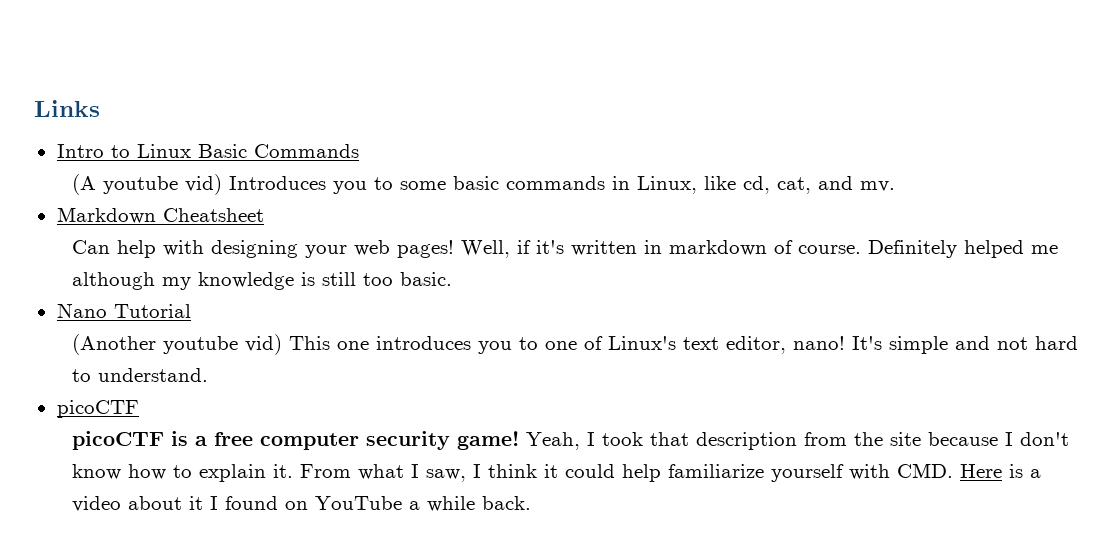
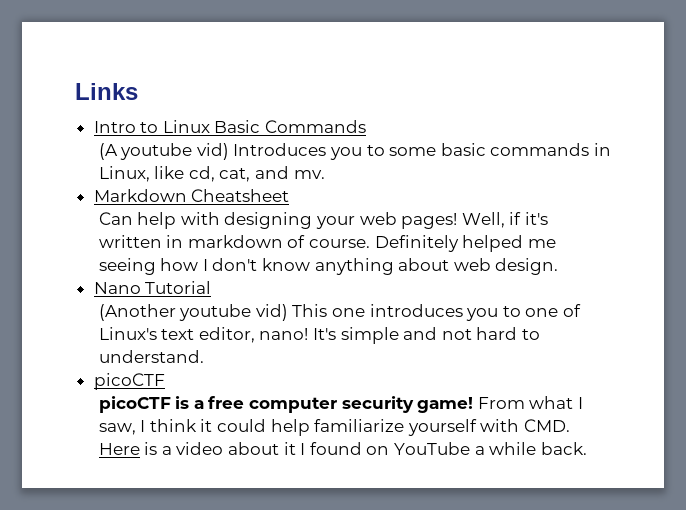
- Definitely helped me although my knowledge is still too basic.
+ Definitely helped me seeing how I don't know anything about web design.
- Yeah, I took that description from the site because I don't know how to explain it.

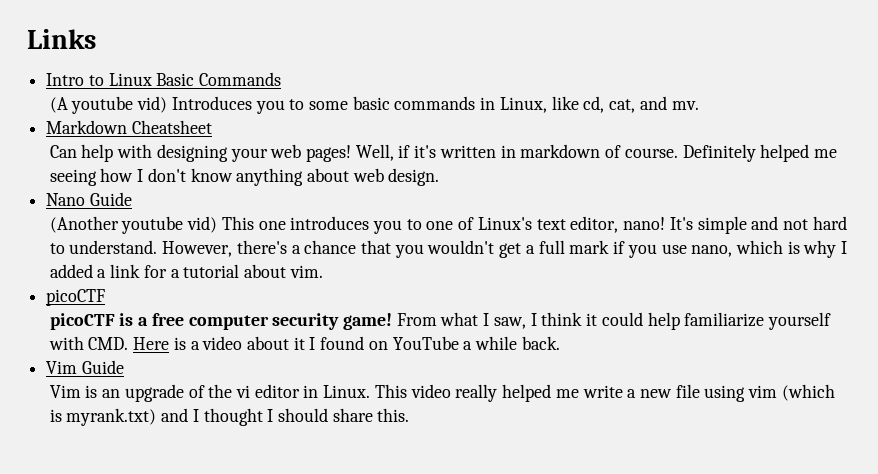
- Nano Tutorial
+ Nano Guide
+ However, there's a chance that you wouldn't get a full mark if you use nano, which is why I added a link for a tutorial about vim.
+ Vim Guide
+ Vim is an upgrade of the vi editor in Linux. This video really helped me write a new file using vim (which is myrank.txt) and I thought I should share this.

